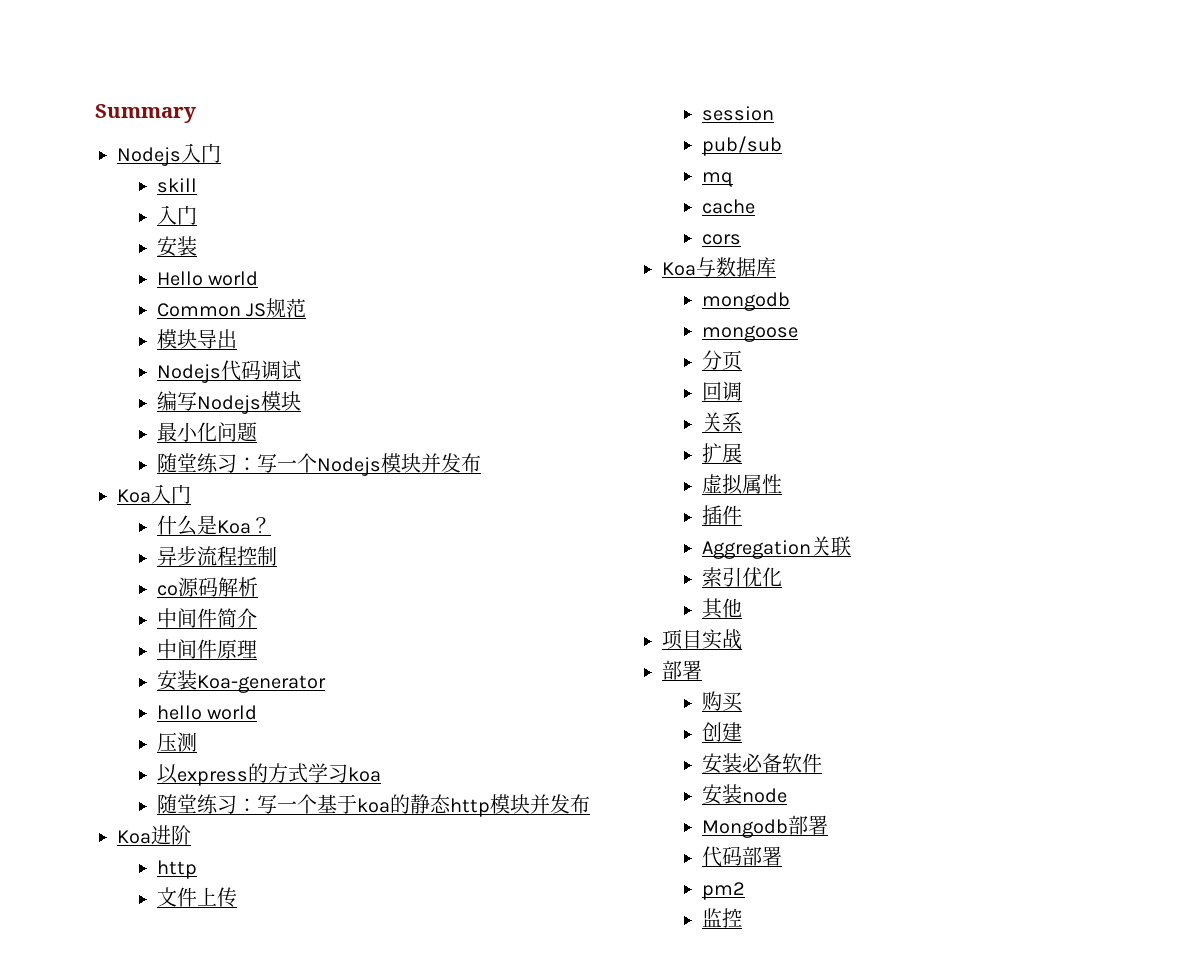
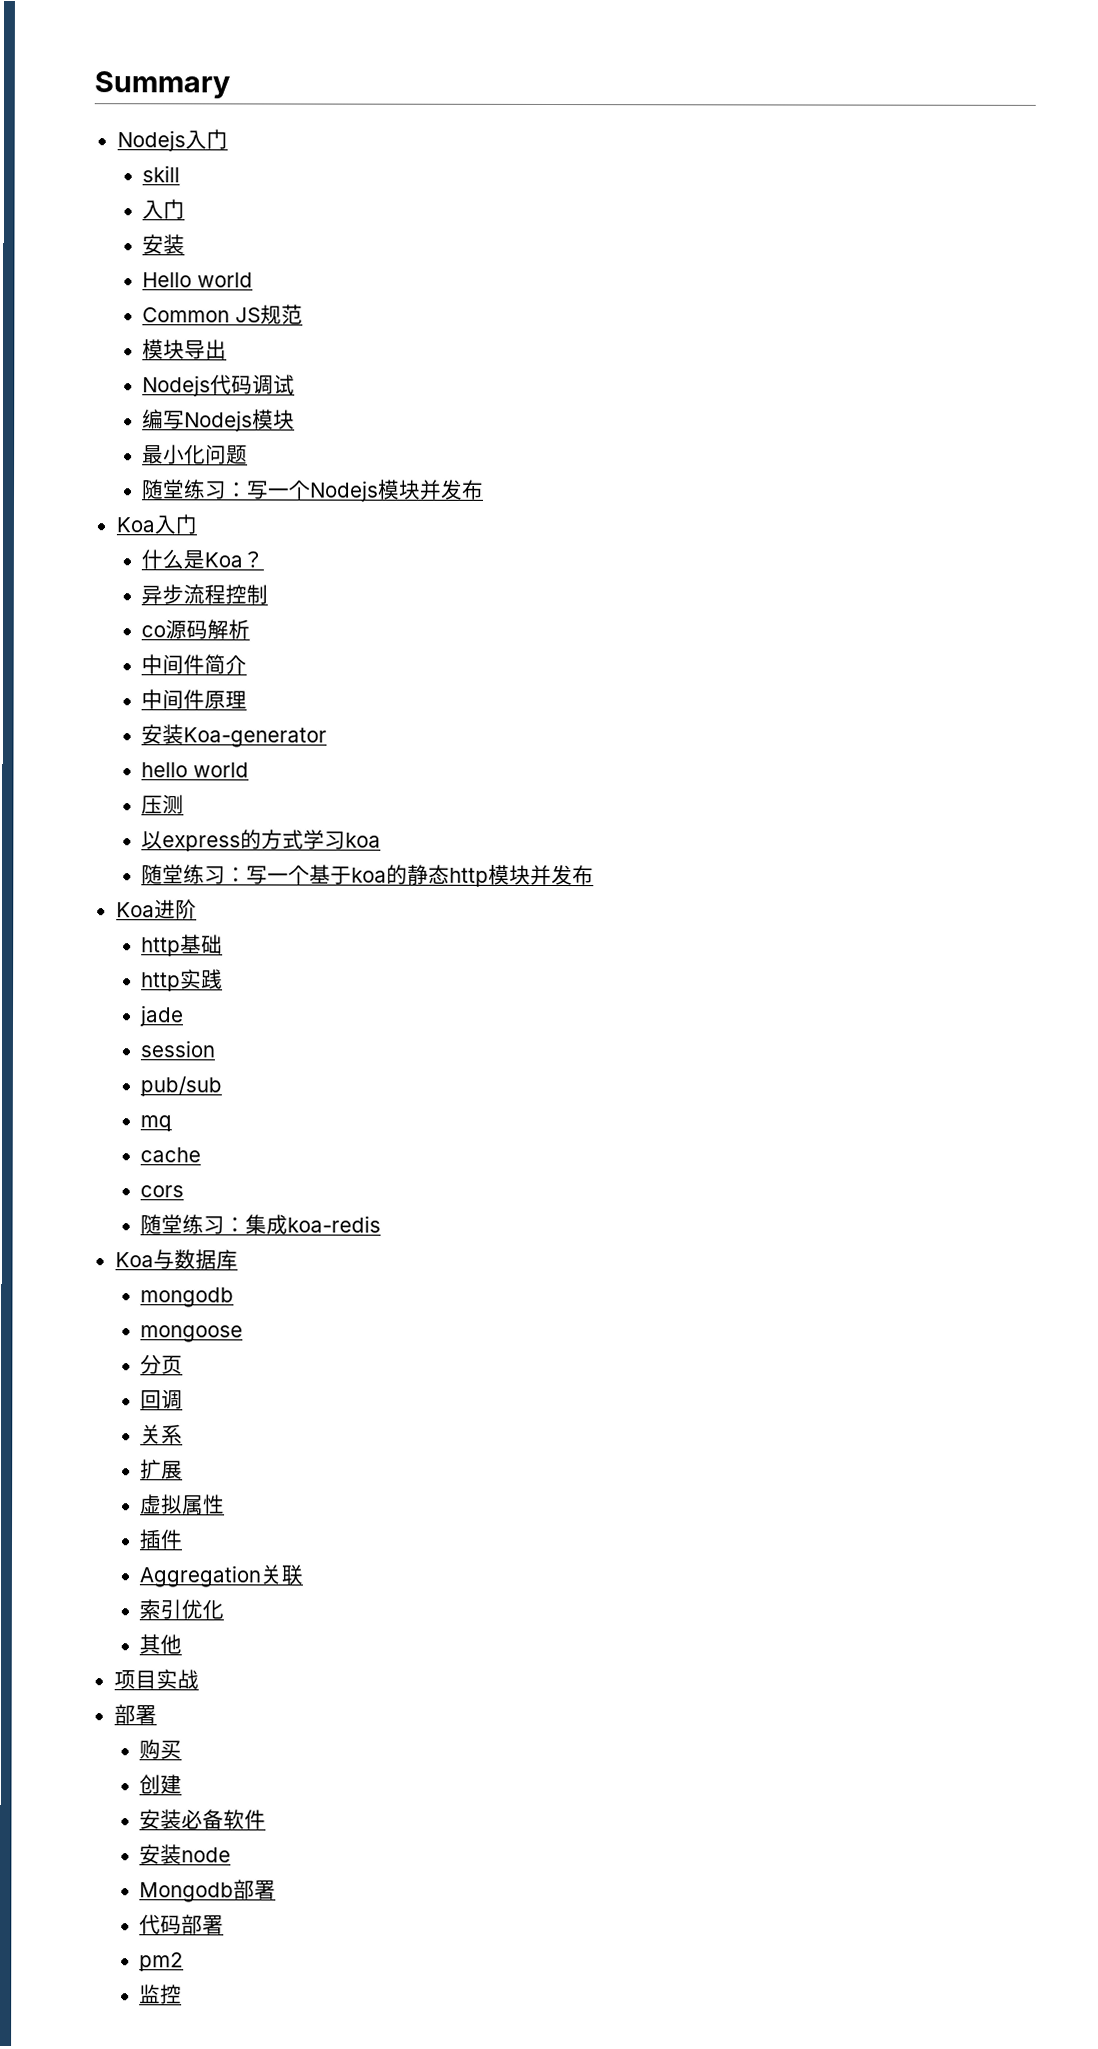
  Koa进阶
- http
- 文件上传
+ http基础
+ http实践
+ jade
+ 随堂练习：集成koa-redis

